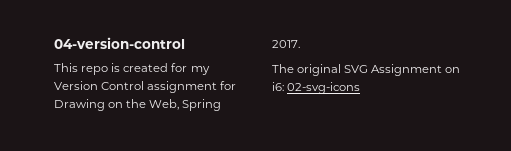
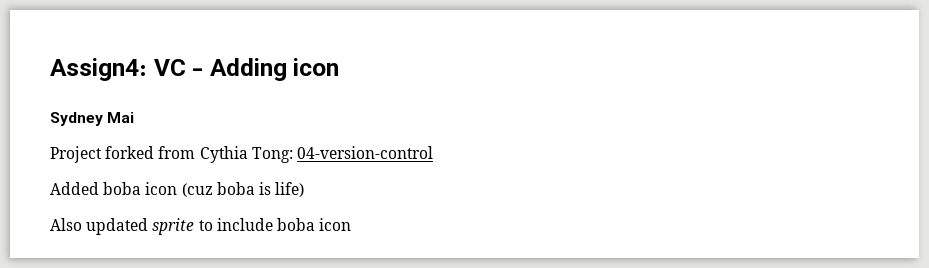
- 04-version-control
- This repo is created for my Version Control assignment for Drawing on the Web, Spring 2017.
- The original SVG Assignment on i6: 02-svg-icons
+ Assign4: VC - Adding icon
+ Sydney Mai
+ Project forked from Cythia Tong: 04-version-control
+ Added boba icon (cuz boba is life)
+ Also updated sprite to include boba icon

